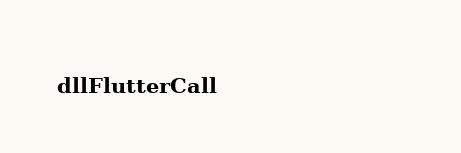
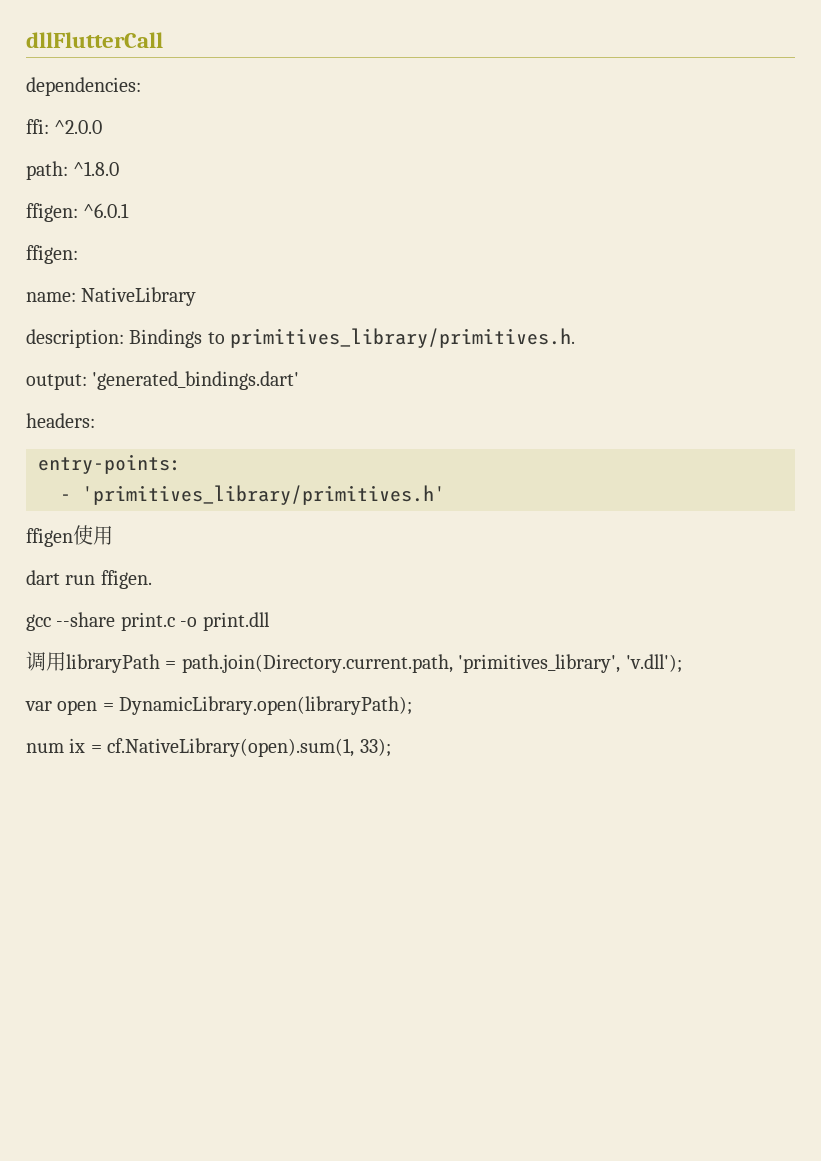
+ dependencies:
+ ffi: ^2.0.0
+ path: ^1.8.0
+ ffigen: ^6.0.1
+ ffigen:
+ name: NativeLibrary
+ description: Bindings to primitives_library/primitives.h.
+ output: 'generated_bindings.dart'
+ headers:
+ entry-points:
+ - 'primitives_library/primitives.h'
+ ffigen使用
+ dart run ffigen.
+ gcc --share print.c -o print.dll
+ 调用libraryPath = path.join(Directory.current.path, 'primitives_library', 'v.dll');
+ var open = DynamicLibrary.open(libraryPath);
+ num ix = cf.NativeLibrary(open).sum(1, 33);

